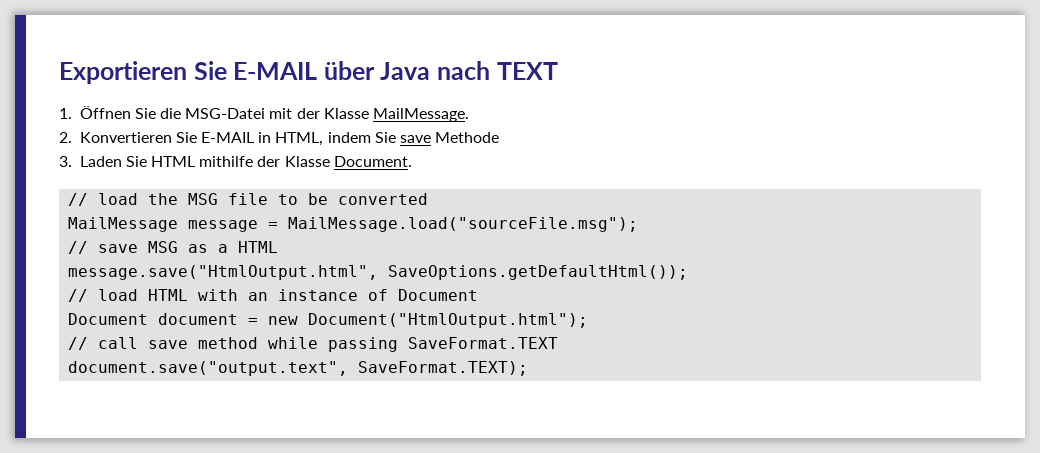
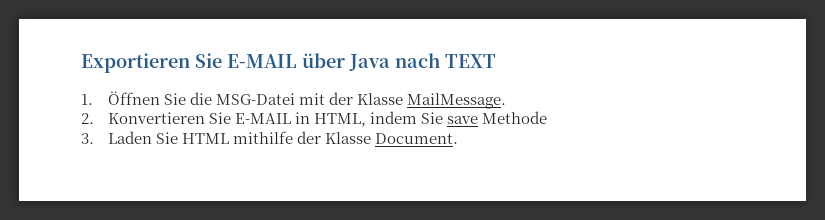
- // load the MSG file to be converted
- MailMessage message = MailMessage.load("sourceFile.msg");
- // save MSG as a HTML
- message.save("HtmlOutput.html", SaveOptions.getDefaultHtml());
- // load HTML with an instance of Document
- Document document = new Document("HtmlOutput.html");
- // call save method while passing SaveFormat.TEXT
- document.save("output.text", SaveFormat.TEXT);

